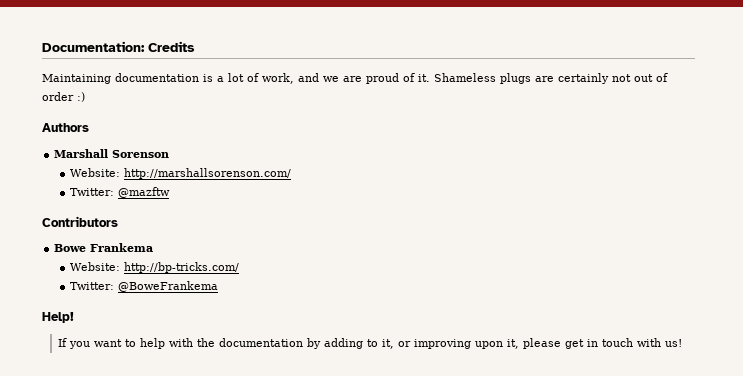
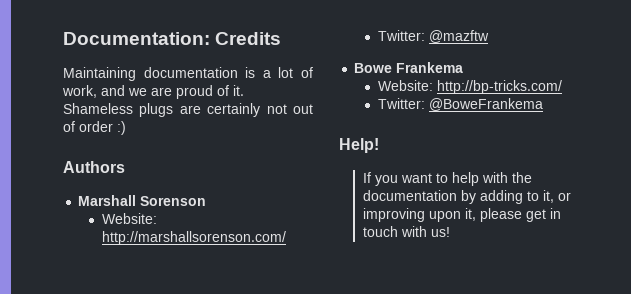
- Contributors

